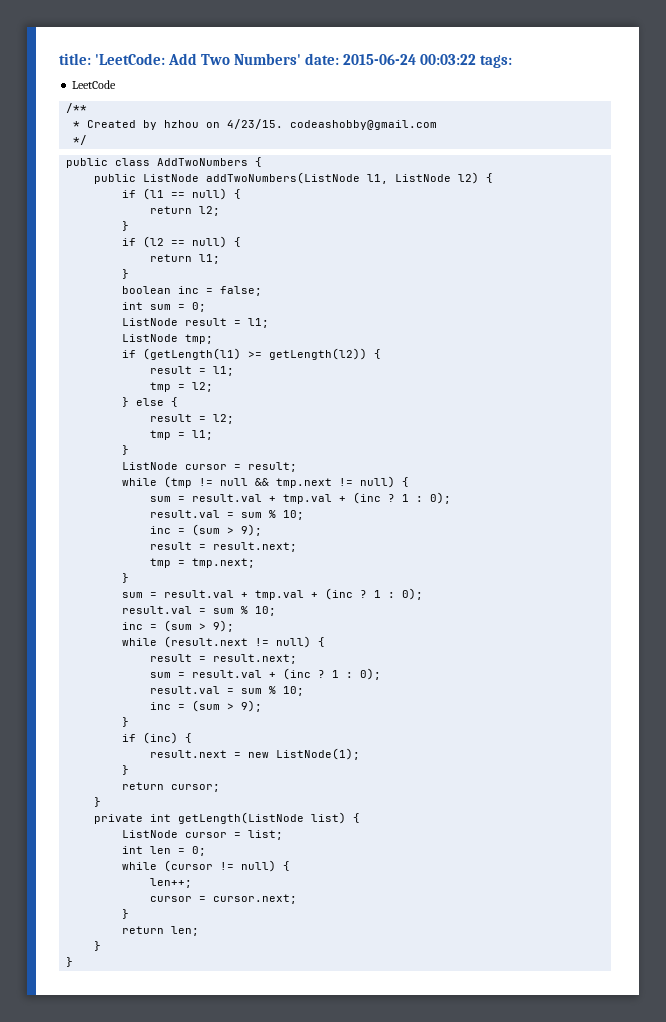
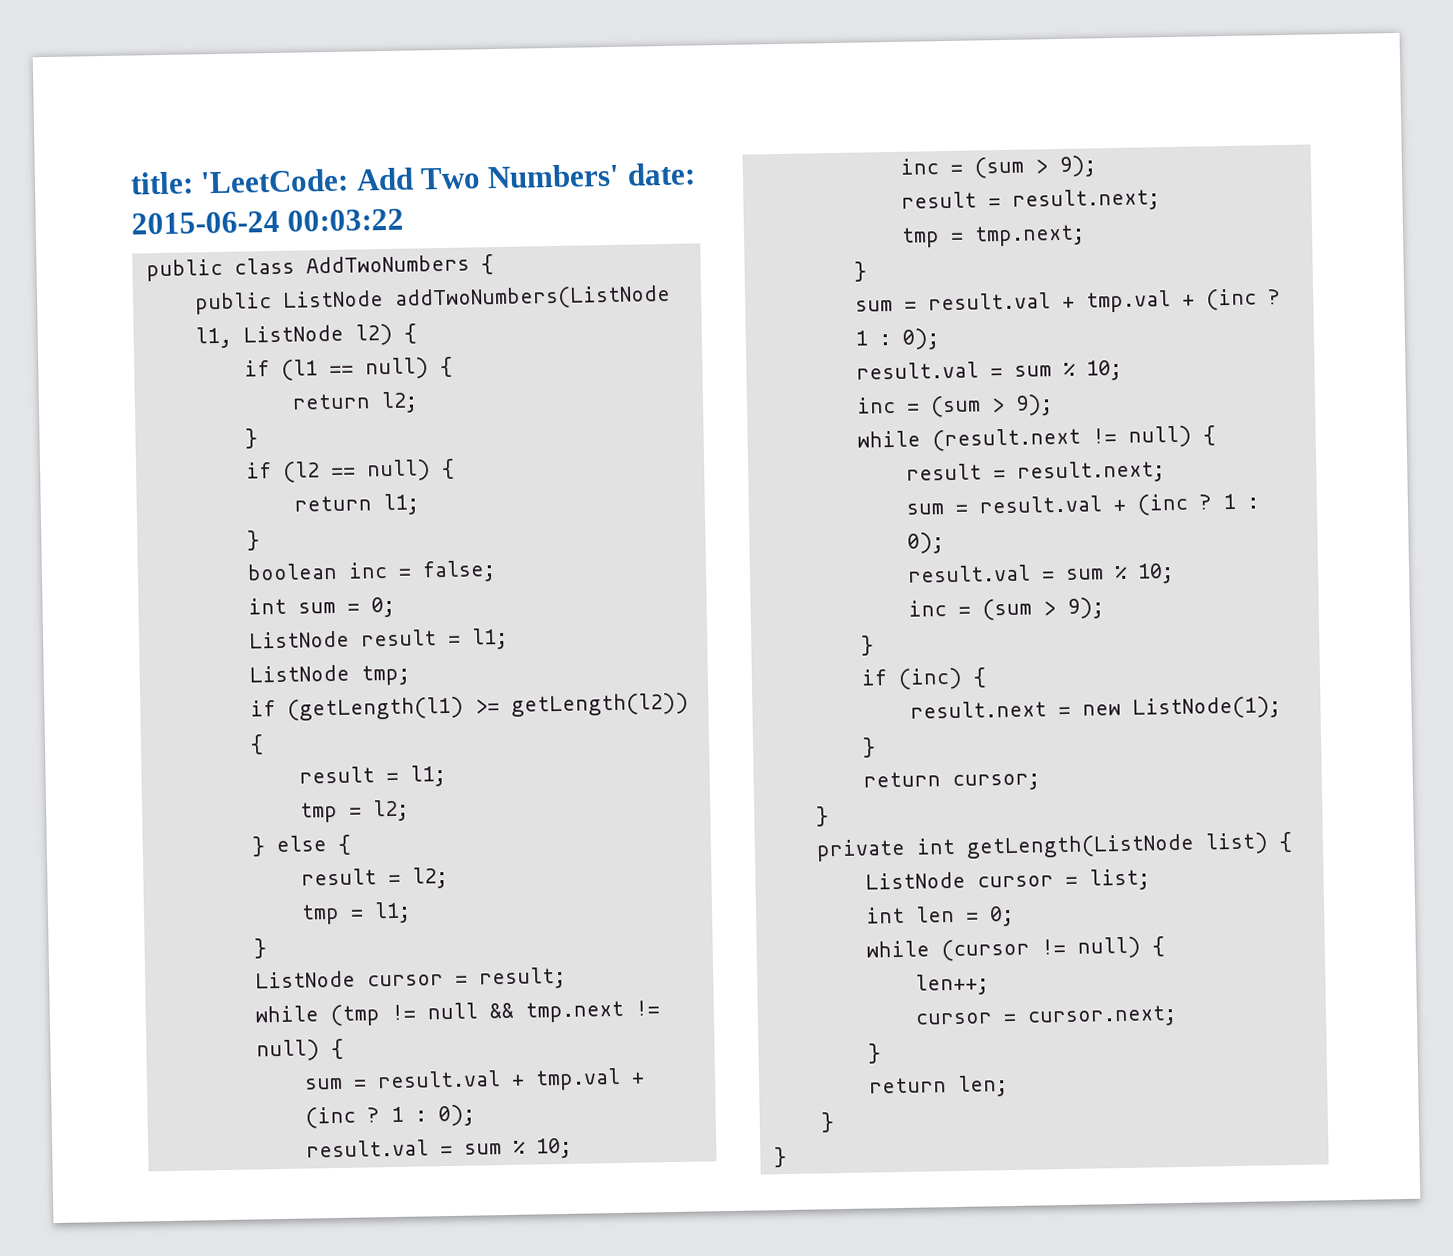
- title: 'LeetCode: Add Two Numbers' date: 2015-06-24 00:03:22 tags:
- LeetCode
- /**
- * Created by hzhou on 4/23/15. codeashobby@gmail.com
- */
+ title: 'LeetCode: Add Two Numbers' date: 2015-06-24 00:03:22

